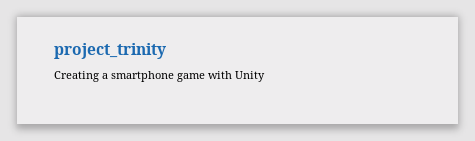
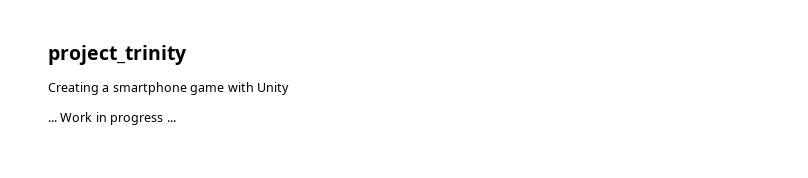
+ ... Work in progress ...

